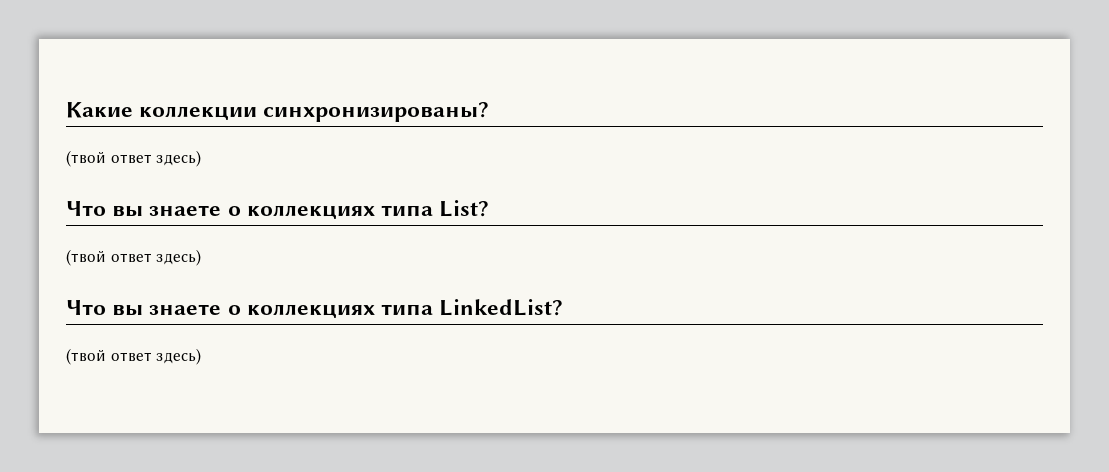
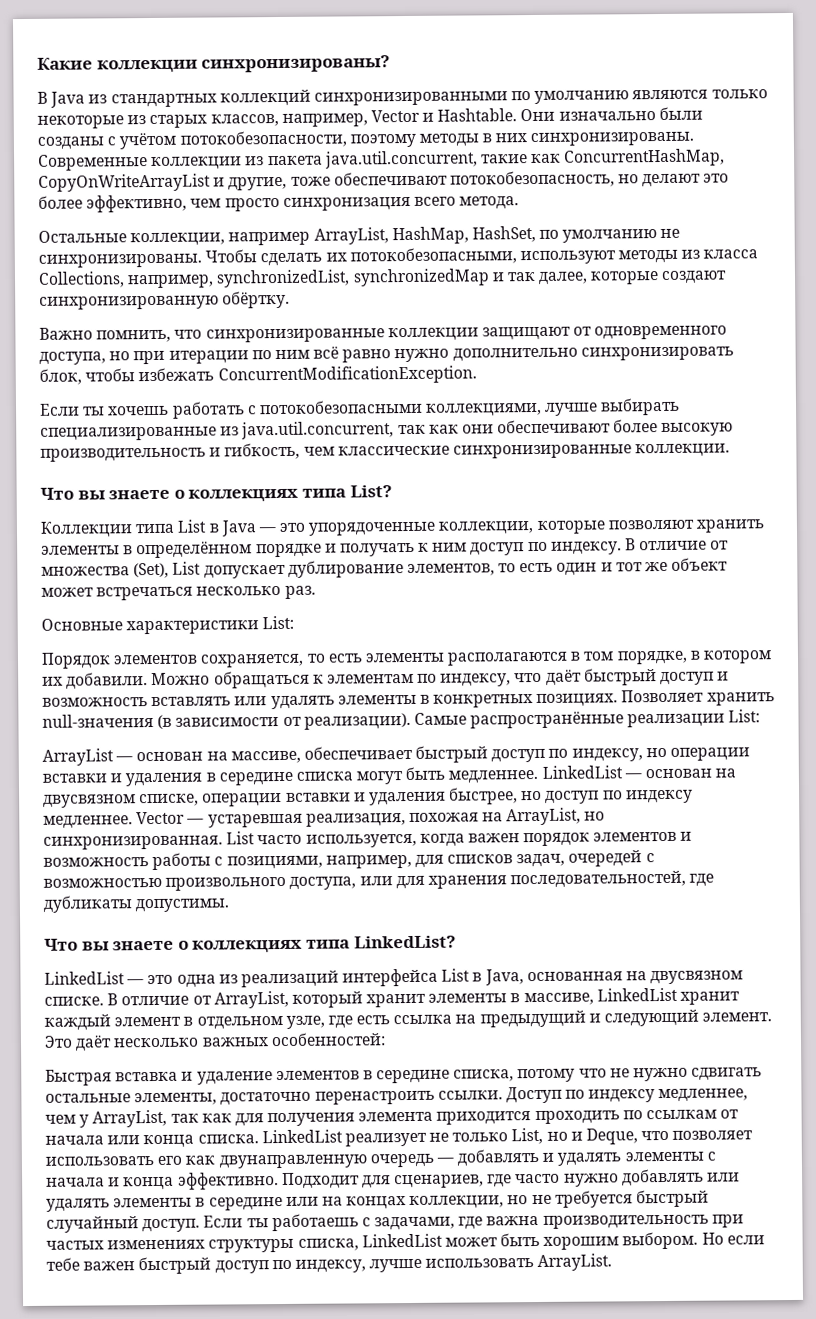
  Какие коллекции синхронизированы?
- (твой ответ здесь)
+ В Java из стандартных коллекций синхронизированными по умолчанию являются только некоторые из старых классов, например, Vector и Hashtable. Они изначально были созданы с учётом потокобезопасности, поэтому методы в них синхронизированы. Современные коллекции из пакета java.util.concurrent, такие как ConcurrentHashMap, CopyOnWriteArrayList и другие, тоже обеспечивают потокобезопасность, но делают это более эффективно, чем просто синхронизация всего метода.
+ Остальные коллекции, например ArrayList, HashMap, HashSet, по умолчанию не синхронизированы. Чтобы сделать их потокобезопасными, используют методы из класса Collections, например, synchronizedList, synchronizedMap и так далее, которые создают синхронизированную обёртку.
+ Важно помнить, что синхронизированные коллекции защищают от одновременного доступа, но при итерации по ним всё равно нужно дополнительно синхронизировать блок, чтобы избежать ConcurrentModificationException.
+ Если ты хочешь работать с потокобезопасными коллекциями, лучше выбирать специализированные из java.util.concurrent, так как они обеспечивают более высокую производительность и гибкость, чем классические синхронизированные коллекции.
  Что вы знаете о коллекциях типа List?
- (твой ответ здесь)
+ Коллекции типа List в Java — это упорядоченные коллекции, которые позволяют хранить элементы в определённом порядке и получать к ним доступ по индексу. В отличие от множества (Set), List допускает дублирование элементов, то есть один и тот же объект может встречаться несколько раз.
+ Основные характеристики List:
+ Порядок элементов сохраняется, то есть элементы располагаются в том порядке, в котором их добавили. Можно обращаться к элементам по индексу, что даёт быстрый доступ и возможность вставлять или удалять элементы в конкретных позициях. Позволяет хранить null-значения (в зависимости от реализации). Самые распространённые реализации List:
+ ArrayList — основан на массиве, обеспечивает быстрый доступ по индексу, но операции вставки и удаления в середине списка могут быть медленнее. LinkedList — основан на двусвязном списке, операции вставки и удаления быстрее, но доступ по индексу медленнее. Vector — устаревшая реализация, похожая на ArrayList, но синхронизированная. List часто используется, когда важен порядок элементов и возможность работы с позициями, например, для списков задач, очередей с возможностью произвольного доступа, или для хранения последовательностей, где дубликаты допустимы.
  Что вы знаете о коллекциях типа LinkedList?
- (твой ответ здесь)
+ LinkedList — это одна из реализаций интерфейса List в Java, основанная на двусвязном списке. В отличие от ArrayList, который хранит элементы в массиве, LinkedList хранит каждый элемент в отдельном узле, где есть ссылка на предыдущий и следующий элемент. Это даёт несколько важных особенностей:
+ Быстрая вставка и удаление элементов в середине списка, потому что не нужно сдвигать остальные элементы, достаточно перенастроить ссылки. Доступ по индексу медленнее, чем у ArrayList, так как для получения элемента приходится проходить по ссылкам от начала или конца списка. LinkedList реализует не только List, но и Deque, что позволяет использовать его как двунаправленную очередь — добавлять и удалять элементы с начала и конца эффективно. Подходит для сценариев, где часто нужно добавлять или удалять элементы в середине или на концах коллекции, но не требуется быстрый случайный доступ. Если ты работаешь с задачами, где важна производительность при частых изменениях структуры списка, LinkedList может быть хорошим выбором. Но если тебе важен быстрый доступ по индексу, лучше использовать ArrayList.

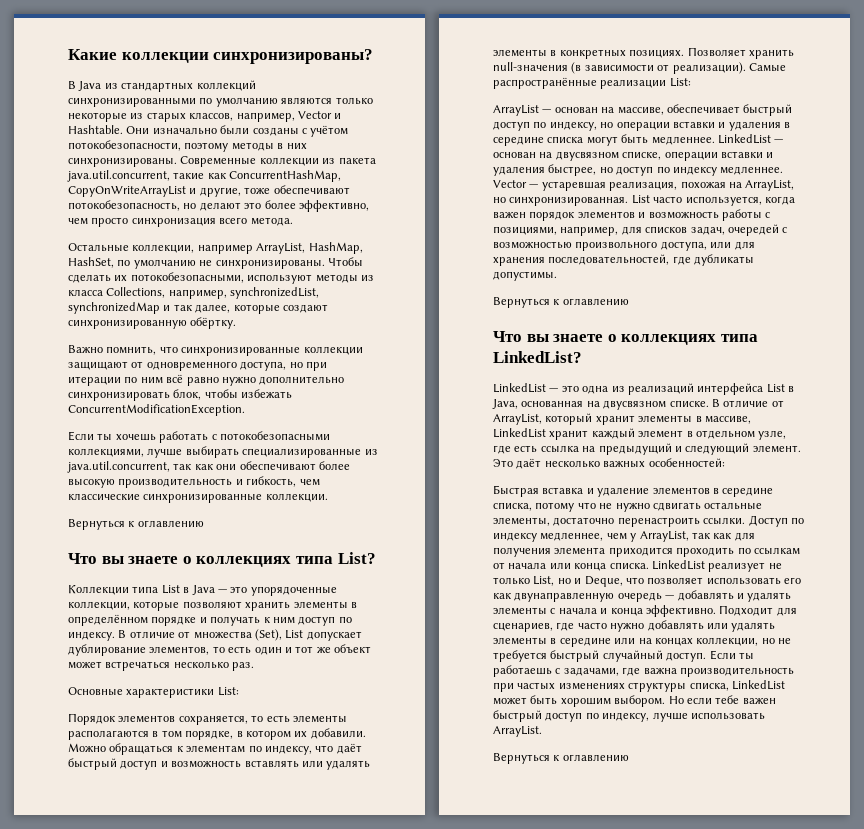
  Если ты хочешь работать с потокобезопасными коллекциями, лучше выбирать специализированные из java.util.concurrent, так как они обеспечивают более высокую производительность и гибкость, чем классические синхронизированные коллекции.
+ Вернуться к оглавлению
  List часто используется, когда важен порядок элементов и возможность работы с позициями, например, для списков задач, очередей с возможностью произвольного доступа, или для хранения последовательностей, где дубликаты допустимы.
+ Вернуться к оглавлению
  Но если тебе важен быстрый доступ по индексу, лучше использовать ArrayList.
+ Вернуться к оглавлению

